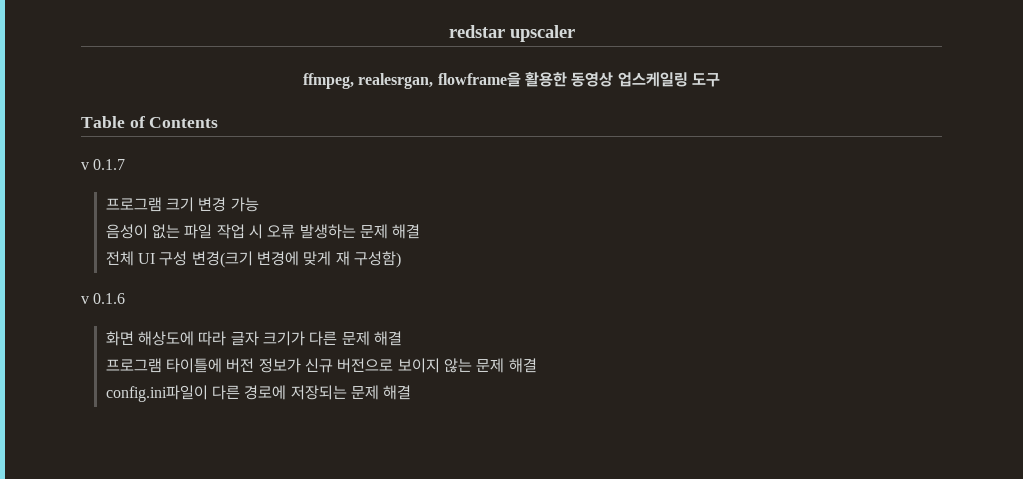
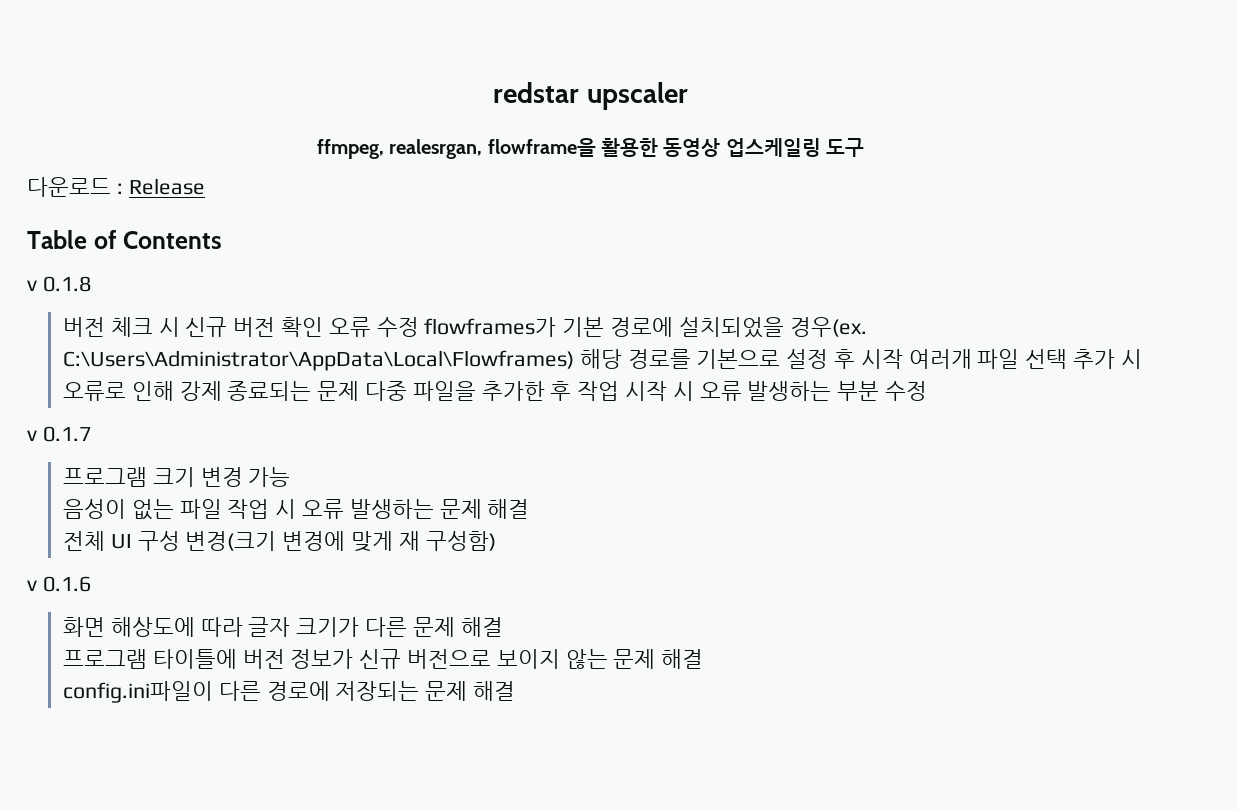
+ 다운로드 : Release
+ v 0.1.8
+ 버전 체크 시 신규 버전 확인 오류 수정 flowframes가 기본 경로에 설치되었을 경우(ex. C:\Users\Administrator\AppData\Local\Flowframes) 해당 경로를 기본으로 설정 후 시작 여러개 파일 선택 추가 시 오류로 인해 강제 종료되는 문제 다중 파일을 추가한 후 작업 시작 시 오류 발생하는 부분 수정

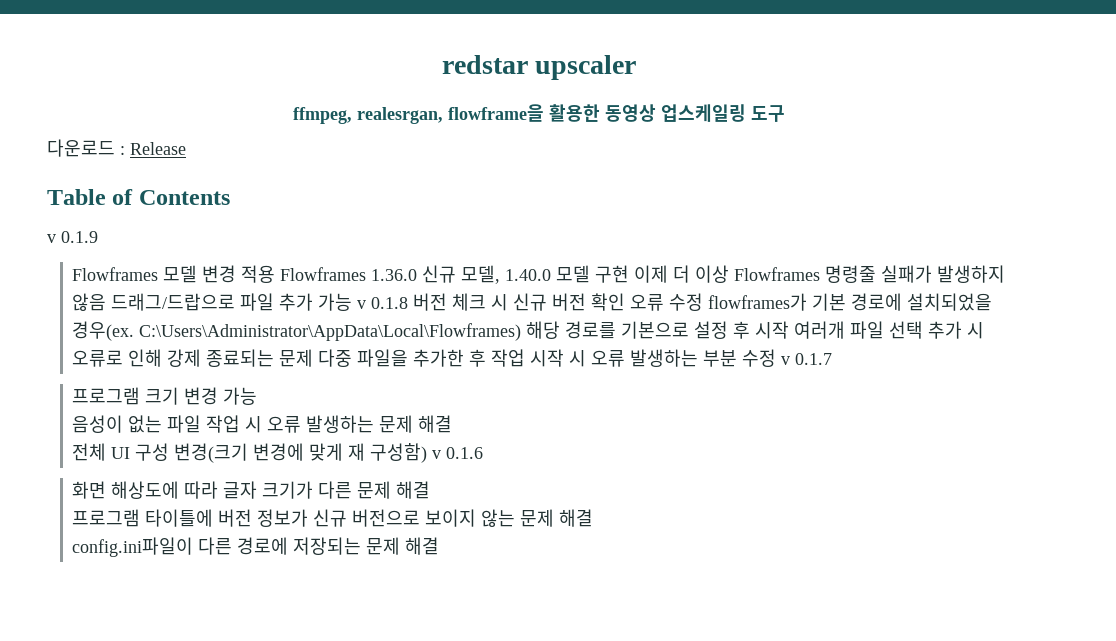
- v 0.1.8
- 버전 체크 시 신규 버전 확인 오류 수정 flowframes가 기본 경로에 설치되었을 경우(ex.
+ v 0.1.9
+ Flowframes 모델 변경 적용 Flowframes 1.36.0 신규 모델, 1.40.0 모델 구현 이제 더 이상 Flowframes 명령줄 실패가 발생하지 않음 드래그/드랍으로 파일 추가 가능 v 0.1.8 버전 체크 시 신규 버전 확인 오류 수정 flowframes가 기본 경로에 설치되었을 경우(ex.
- C:\Users\Administrator\AppData\Local\Flowframes) 해당 경로를 기본으로 설정 후 시작 여러개 파일 선택 추가 시 오류로 인해 강제 종료되는 문제 다중 파일을 추가한 후 작업 시작 시 오류 발생하는 부분 수정
- v 0.1.7
+ C:\Users\Administrator\AppData\Local\Flowframes) 해당 경로를 기본으로 설정 후 시작 여러개 파일 선택 추가 시 오류로 인해 강제 종료되는 문제 다중 파일을 추가한 후 작업 시작 시 오류 발생하는 부분 수정 v 0.1.7
- 전체 UI 구성 변경(크기 변경에 맞게 재 구성함)
- v 0.1.6
+ 전체 UI 구성 변경(크기 변경에 맞게 재 구성함) v 0.1.6

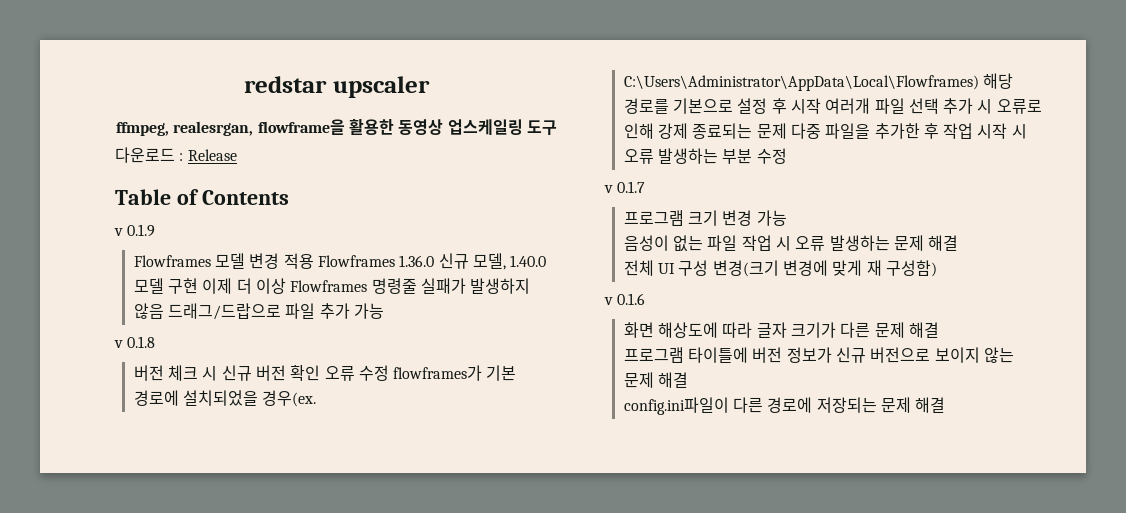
- Flowframes 모델 변경 적용 Flowframes 1.36.0 신규 모델, 1.40.0 모델 구현 이제 더 이상 Flowframes 명령줄 실패가 발생하지 않음 드래그/드랍으로 파일 추가 가능 v 0.1.8 버전 체크 시 신규 버전 확인 오류 수정 flowframes가 기본 경로에 설치되었을 경우(ex.
+ Flowframes 모델 변경 적용 Flowframes 1.36.0 신규 모델, 1.40.0 모델 구현 이제 더 이상 Flowframes 명령줄 실패가 발생하지 않음 드래그/드랍으로 파일 추가 가능
+ v 0.1.8
+ 버전 체크 시 신규 버전 확인 오류 수정 flowframes가 기본 경로에 설치되었을 경우(ex.
- C:\Users\Administrator\AppData\Local\Flowframes) 해당 경로를 기본으로 설정 후 시작 여러개 파일 선택 추가 시 오류로 인해 강제 종료되는 문제 다중 파일을 추가한 후 작업 시작 시 오류 발생하는 부분 수정 v 0.1.7
+ C:\Users\Administrator\AppData\Local\Flowframes) 해당 경로를 기본으로 설정 후 시작 여러개 파일 선택 추가 시 오류로 인해 강제 종료되는 문제 다중 파일을 추가한 후 작업 시작 시 오류 발생하는 부분 수정
+ v 0.1.7
- 전체 UI 구성 변경(크기 변경에 맞게 재 구성함) v 0.1.6
+ 전체 UI 구성 변경(크기 변경에 맞게 재 구성함)
+ v 0.1.6

